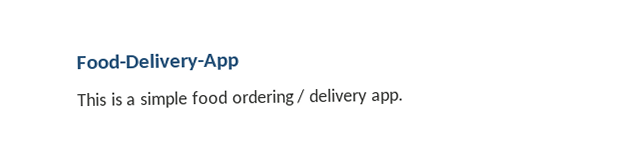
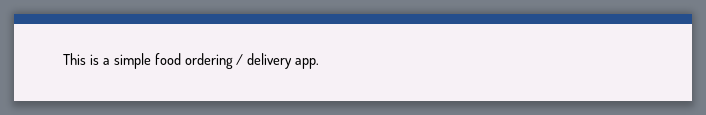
- Food-Delivery-App

